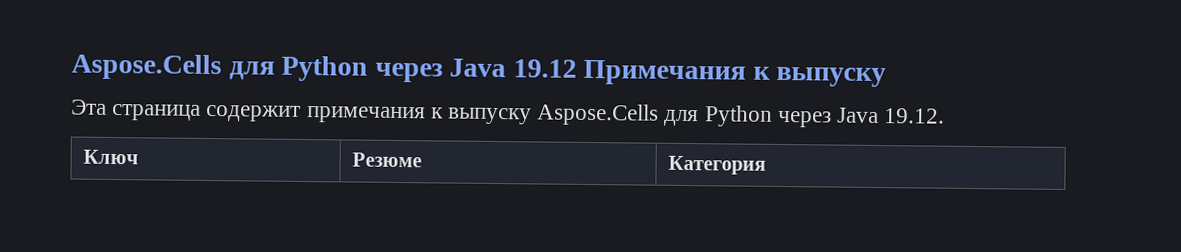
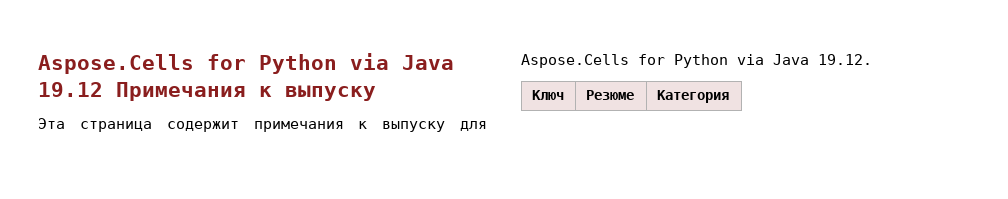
- Aspose.Cells для Python через Java 19.12 Примечания к выпуску
+ Aspose.Cells for Python via Java 19.12 Примечания к выпуску
- Эта страница содержит примечания к выпуску Aspose.Cells для Python через Java 19.12.
+ Эта страница содержит примечания к выпуску для Aspose.Cells for Python via Java 19.12.

